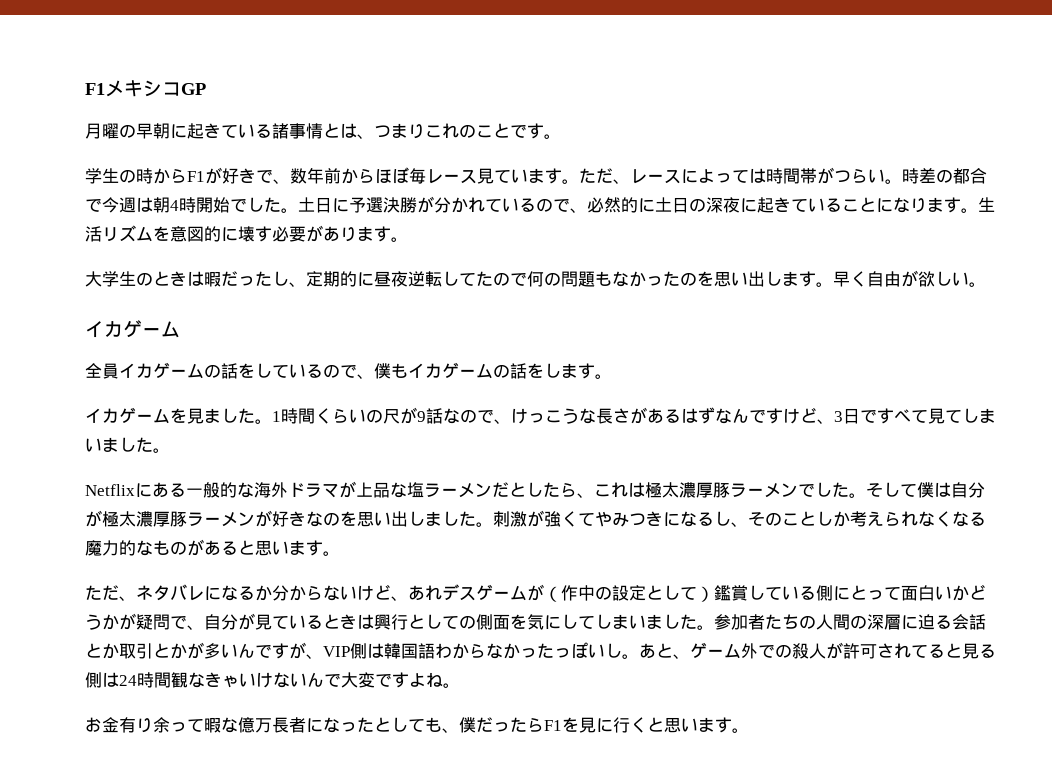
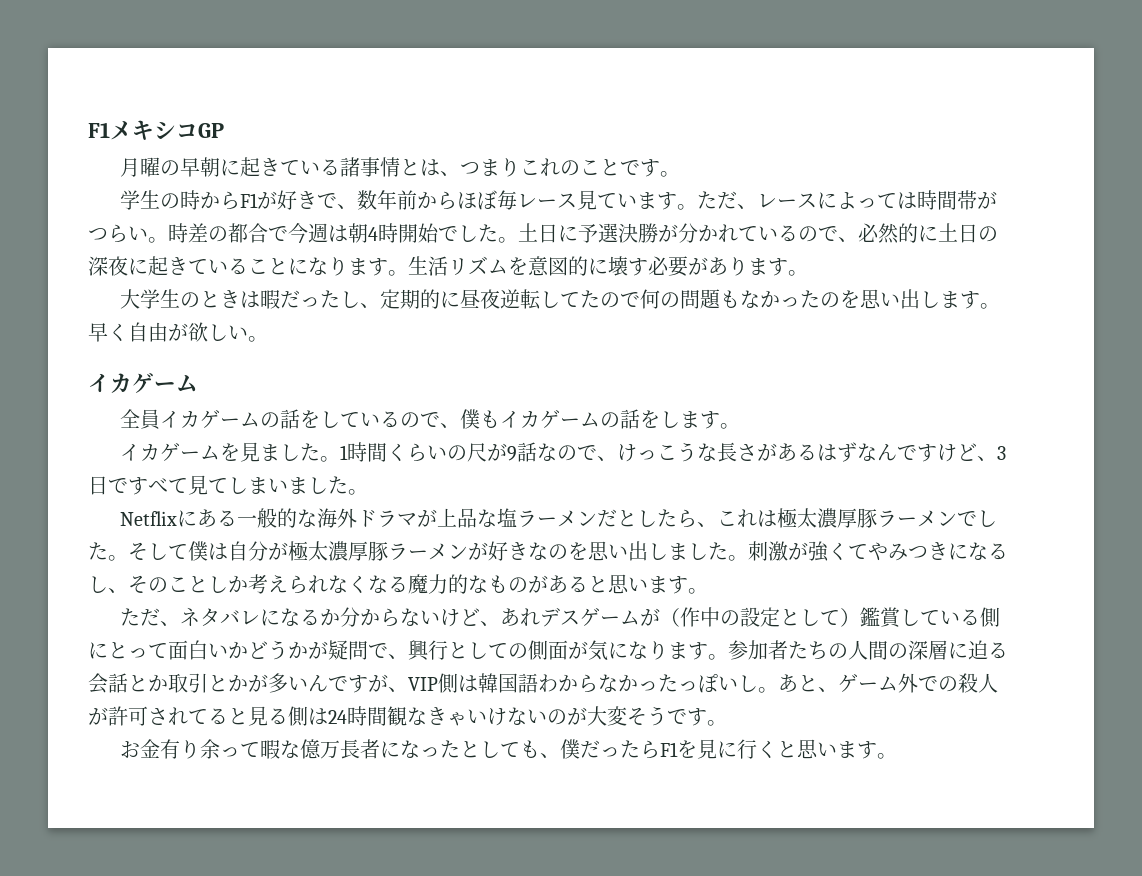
- ただ、ネタバレになるか分からないけど、あれデスゲームが（作中の設定として）鑑賞している側にとって面白いかどうかが疑問で、自分が見ているときは興行としての側面を気にしてしまいました。
+ ただ、ネタバレになるか分からないけど、あれデスゲームが（作中の設定として）鑑賞している側にとって面白いかどうかが疑問で、興行としての側面が気になります。
- あと、ゲーム外での殺人が許可されてると見る側は24時間観なきゃいけないんで大変ですよね。
+ あと、ゲーム外での殺人が許可されてると見る側は24時間観なきゃいけないのが大変そうです。

